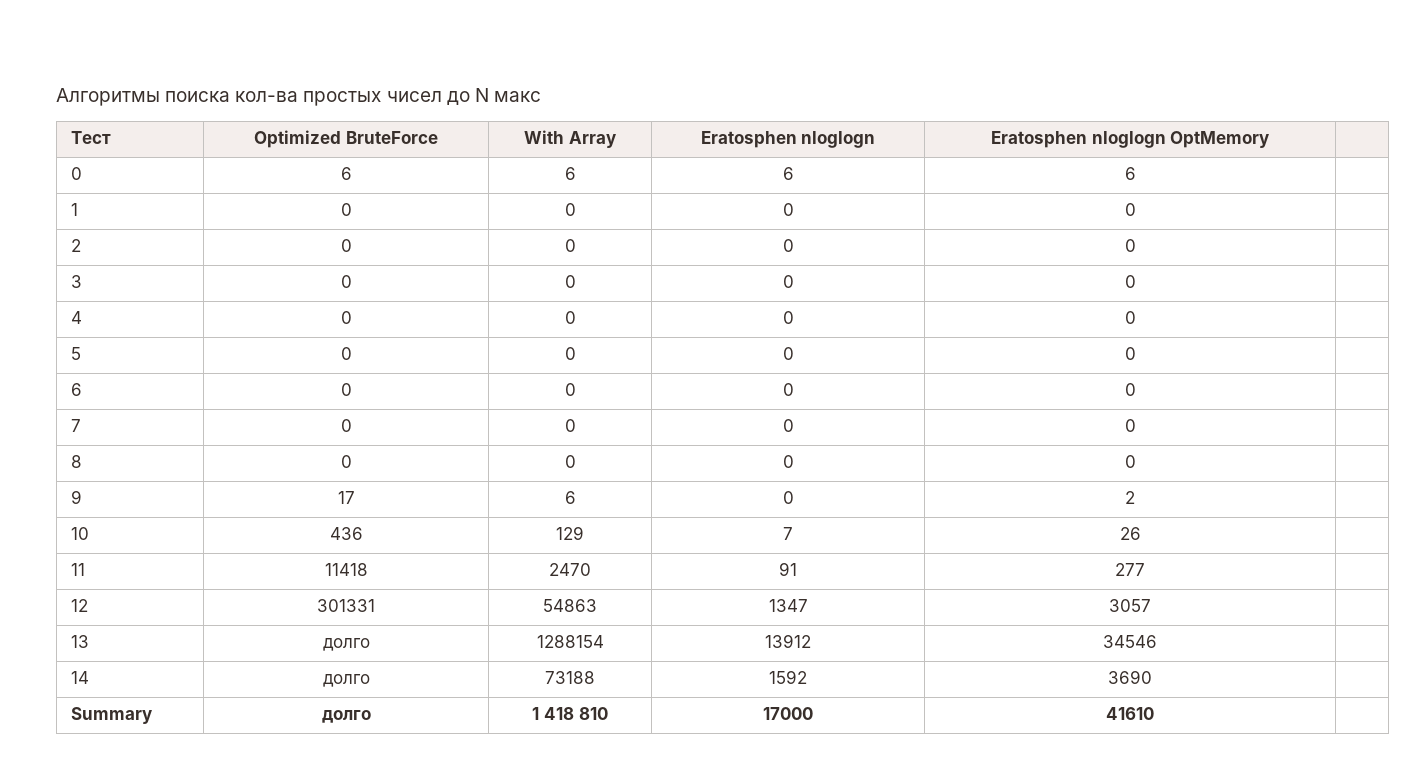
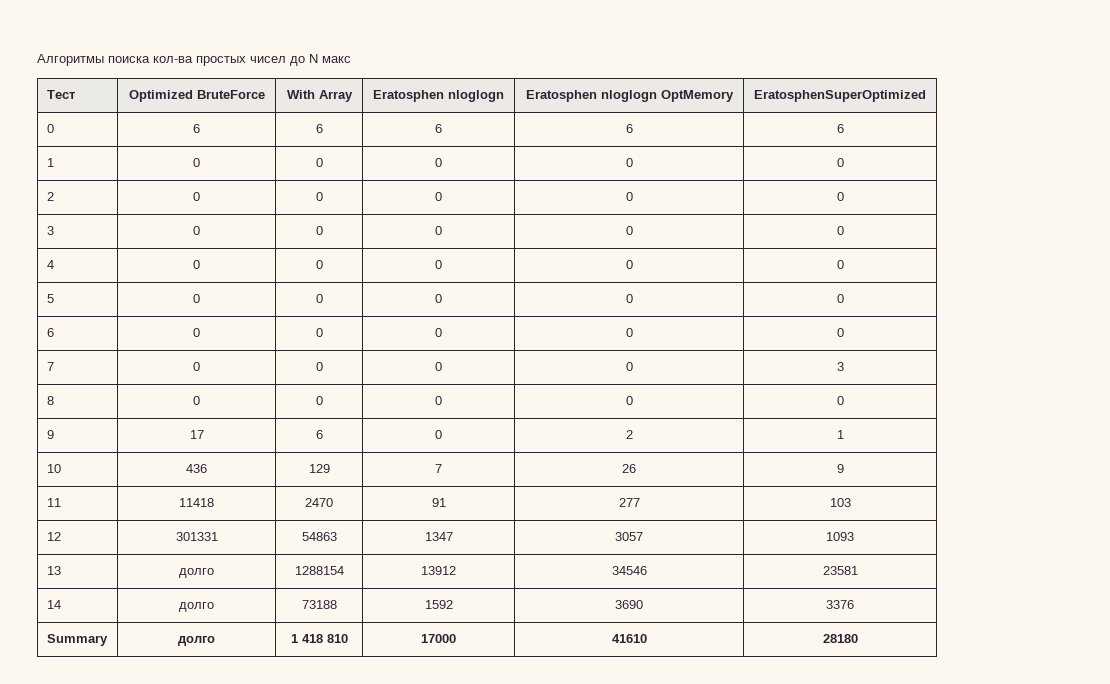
- Тест | Optimized BruteForce | With Array | Eratosphen nloglogn | Eratosphen nloglogn OptMemory |
+ Тест | Optimized BruteForce | With Array | Eratosphen nloglogn | Eratosphen nloglogn OptMemory | EratosphenSuperOptimized
- 0 | 6 | 6 | 6 | 6 |
+ 0 | 6 | 6 | 6 | 6 | 6
- 1 | 0 | 0 | 0 | 0 |
+ 1 | 0 | 0 | 0 | 0 | 0
- 2 | 0 | 0 | 0 | 0 |
+ 2 | 0 | 0 | 0 | 0 | 0
- 3 | 0 | 0 | 0 | 0 |
+ 3 | 0 | 0 | 0 | 0 | 0
- 4 | 0 | 0 | 0 | 0 |
+ 4 | 0 | 0 | 0 | 0 | 0
- 5 | 0 | 0 | 0 | 0 |
+ 5 | 0 | 0 | 0 | 0 | 0
- 6 | 0 | 0 | 0 | 0 |
+ 6 | 0 | 0 | 0 | 0 | 0
- 7 | 0 | 0 | 0 | 0 |
+ 7 | 0 | 0 | 0 | 0 | 3
- 8 | 0 | 0 | 0 | 0 |
+ 8 | 0 | 0 | 0 | 0 | 0
- 9 | 17 | 6 | 0 | 2 |
+ 9 | 17 | 6 | 0 | 2 | 1
- 10 | 436 | 129 | 7 | 26 |
+ 10 | 436 | 129 | 7 | 26 | 9
- 11 | 11418 | 2470 | 91 | 277 |
+ 11 | 11418 | 2470 | 91 | 277 | 103
- 12 | 301331 | 54863 | 1347 | 3057 |
+ 12 | 301331 | 54863 | 1347 | 3057 | 1093
- 13 | долго | 1288154 | 13912 | 34546 |
+ 13 | долго | 1288154 | 13912 | 34546 | 23581
- 14 | долго | 73188 | 1592 | 3690 |
+ 14 | долго | 73188 | 1592 | 3690 | 3376
- Summary | долго | 1 418 810 | 17000 | 41610 |
+ Summary | долго | 1 418 810 | 17000 | 41610 | 28180

